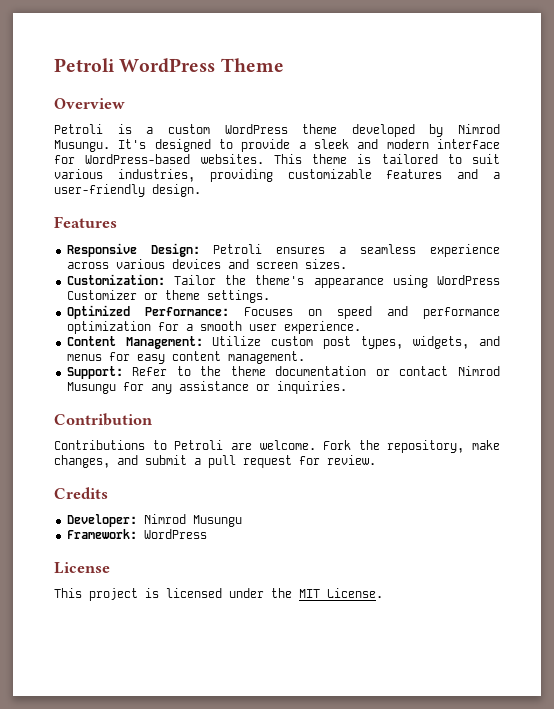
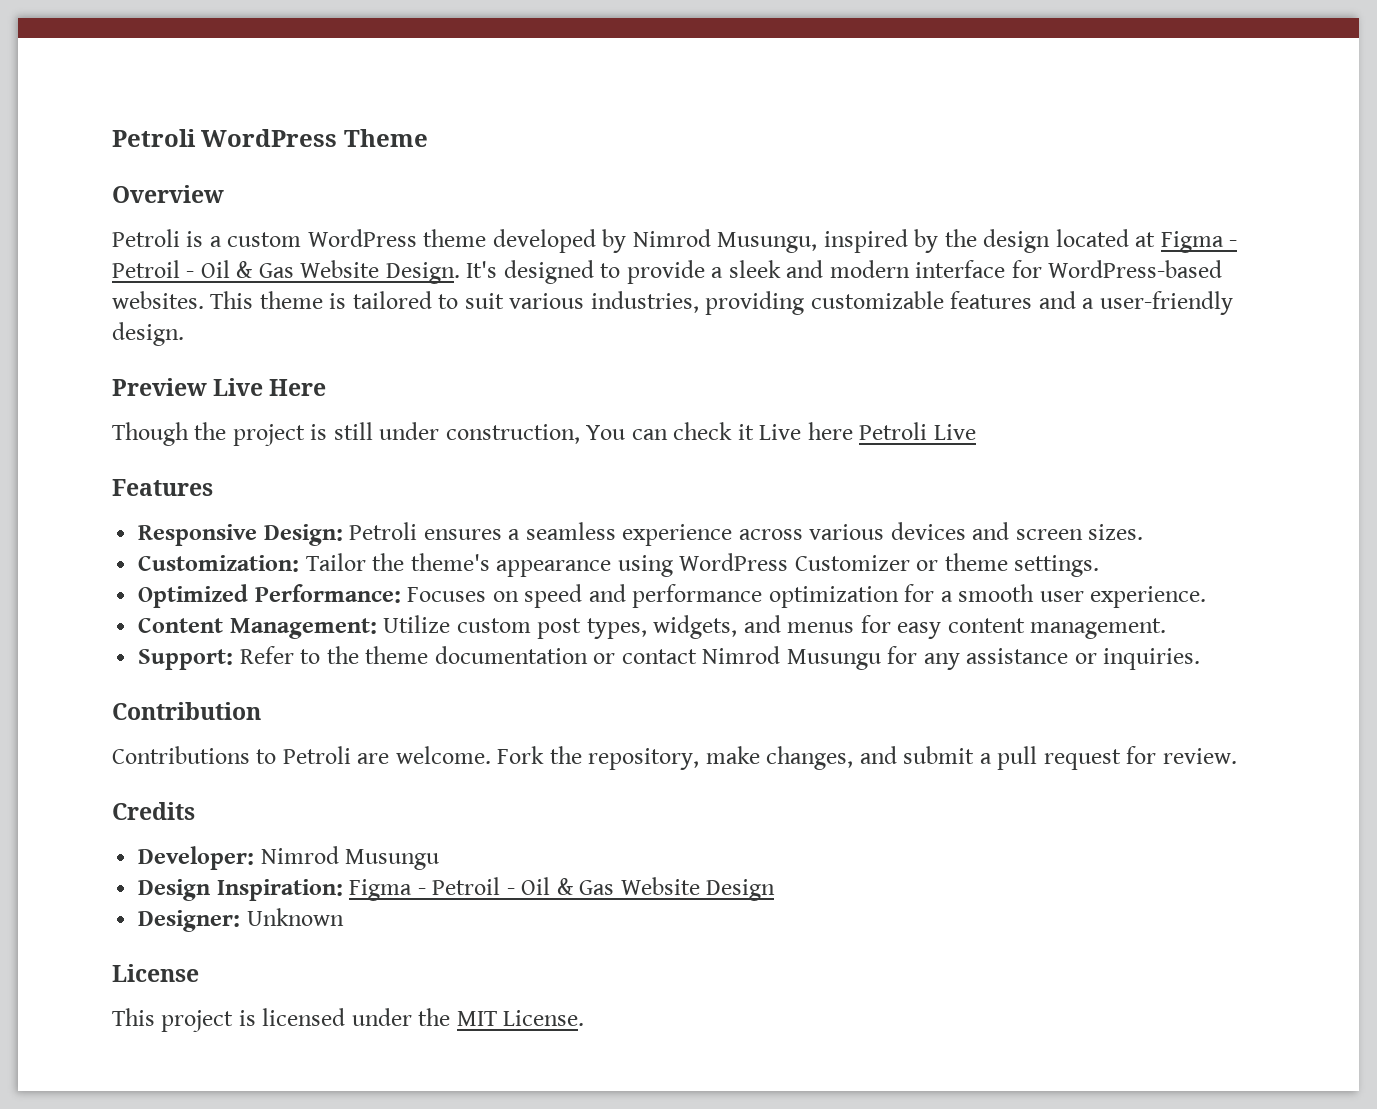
- Petroli is a custom WordPress theme developed by Nimrod Musungu.
+ Petroli is a custom WordPress theme developed by Nimrod Musungu, inspired by the design located at Figma - Petroil - Oil & Gas Website Design.
+ Preview Live Here
+ Though the project is still under construction, You can check it Live here Petroli Live
- Framework: WordPress
+ Design Inspiration: Figma - Petroil - Oil & Gas Website Design
+ Designer: Unknown

